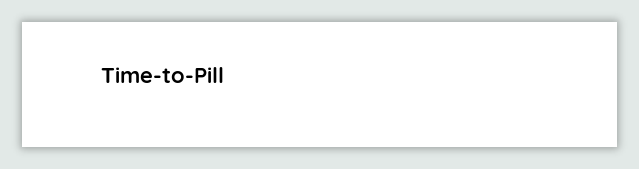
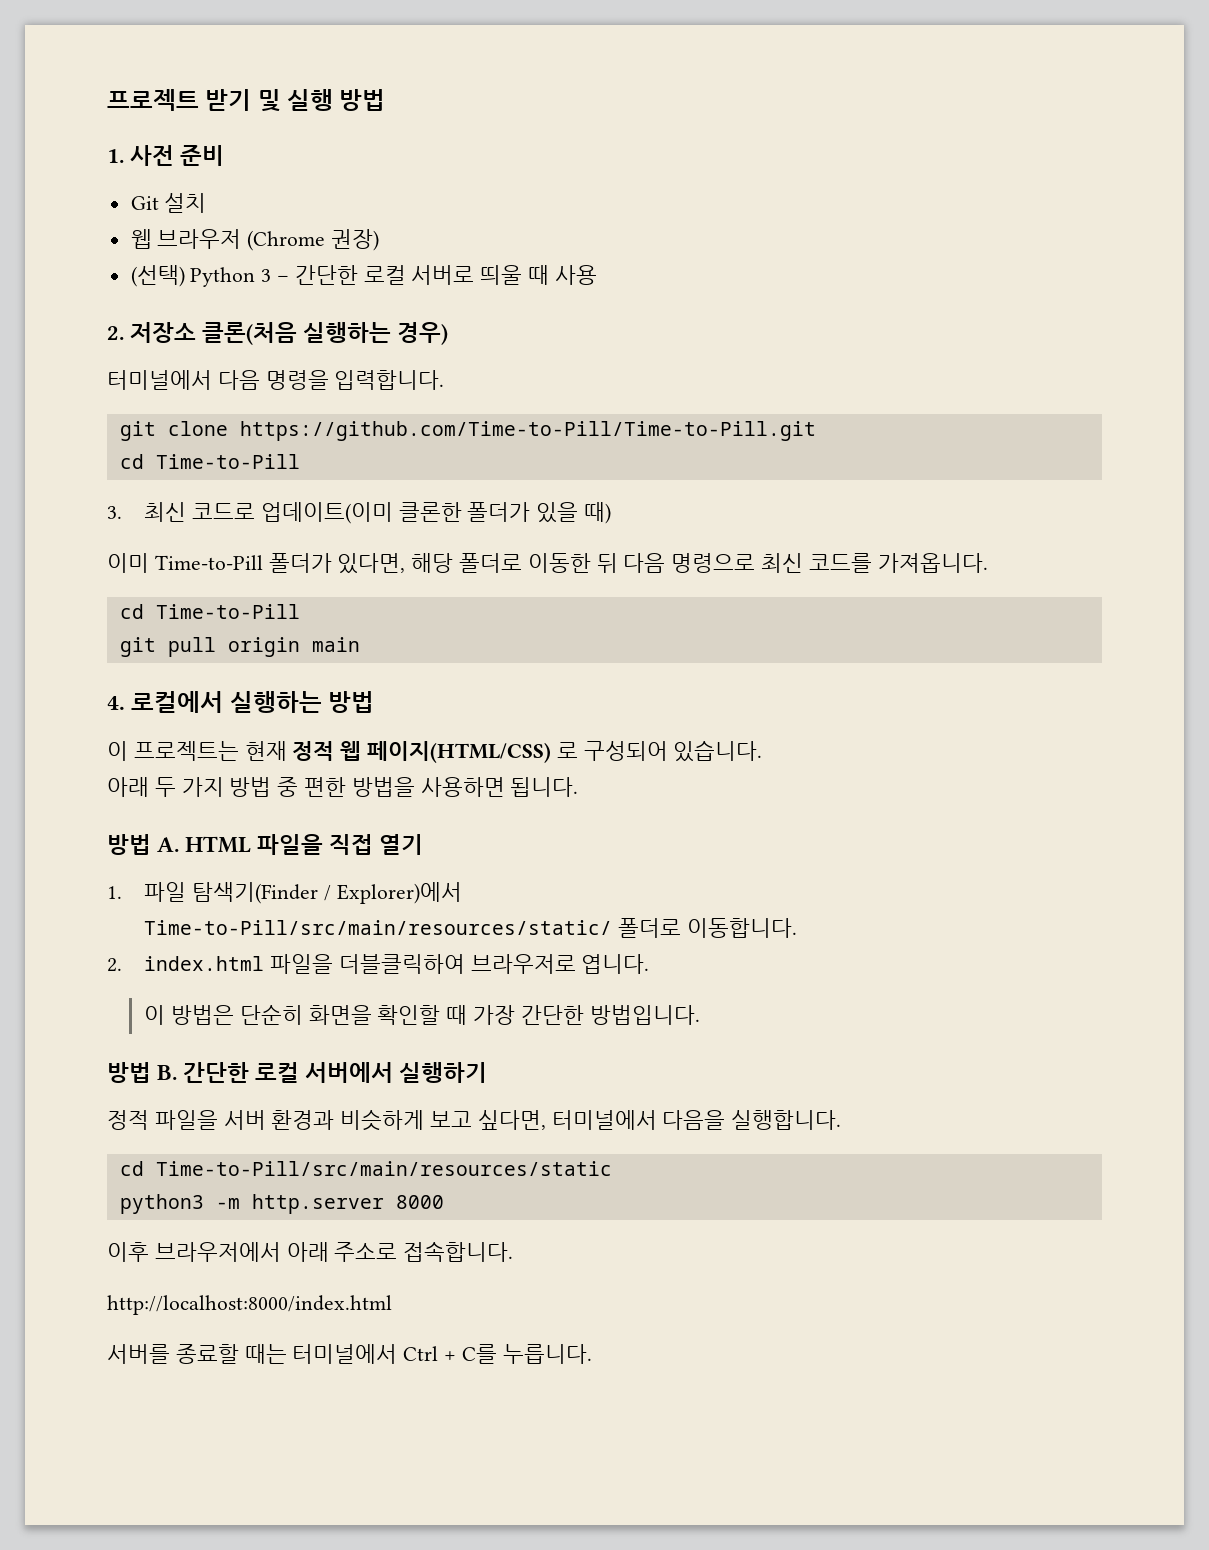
- Time-to-Pill
+ 프로젝트 받기 및 실행 방법
+ 1. 사전 준비
+ Git 설치
+ 웹 브라우저 (Chrome 권장)
+ (선택) Python 3 – 간단한 로컬 서버로 띄울 때 사용
+ 2. 저장소 클론(처음 실행하는 경우)
+ 터미널에서 다음 명령을 입력합니다.
+ git clone https://github.com/Time-to-Pill/Time-to-Pill.git
+ cd Time-to-Pill
+ 3. 최신 코드로 업데이트(이미 클론한 폴더가 있을 때)
+ 이미 Time-to-Pill 폴더가 있다면, 해당 폴더로 이동한 뒤 다음 명령으로 최신 코드를 가져옵니다.
+ cd Time-to-Pill
+ git pull origin main
+ 4. 로컬에서 실행하는 방법
+ 이 프로젝트는 현재 정적 웹 페이지(HTML/CSS) 로 구성되어 있습니다.
+ 아래 두 가지 방법 중 편한 방법을 사용하면 됩니다.
+ 방법 A. HTML 파일을 직접 열기
+ 1. 파일 탐색기(Finder / Explorer)에서
+ Time-to-Pill/src/main/resources/static/ 폴더로 이동합니다.
+ 2. index.html 파일을 더블클릭하여 브라우저로 엽니다.
+ 이 방법은 단순히 화면을 확인할 때 가장 간단한 방법입니다.
+ 방법 B. 간단한 로컬 서버에서 실행하기
+ 정적 파일을 서버 환경과 비슷하게 보고 싶다면, 터미널에서 다음을 실행합니다.
+ cd Time-to-Pill/src/main/resources/static
+ python3 -m http.server 8000
+ 이후 브라우저에서 아래 주소로 접속합니다.
+ http://localhost:8000/index.html
+ 서버를 종료할 때는 터미널에서 Ctrl + C를 누릅니다.

